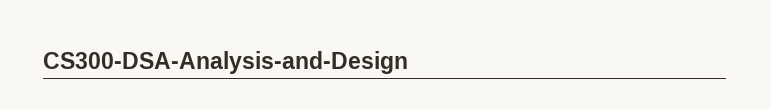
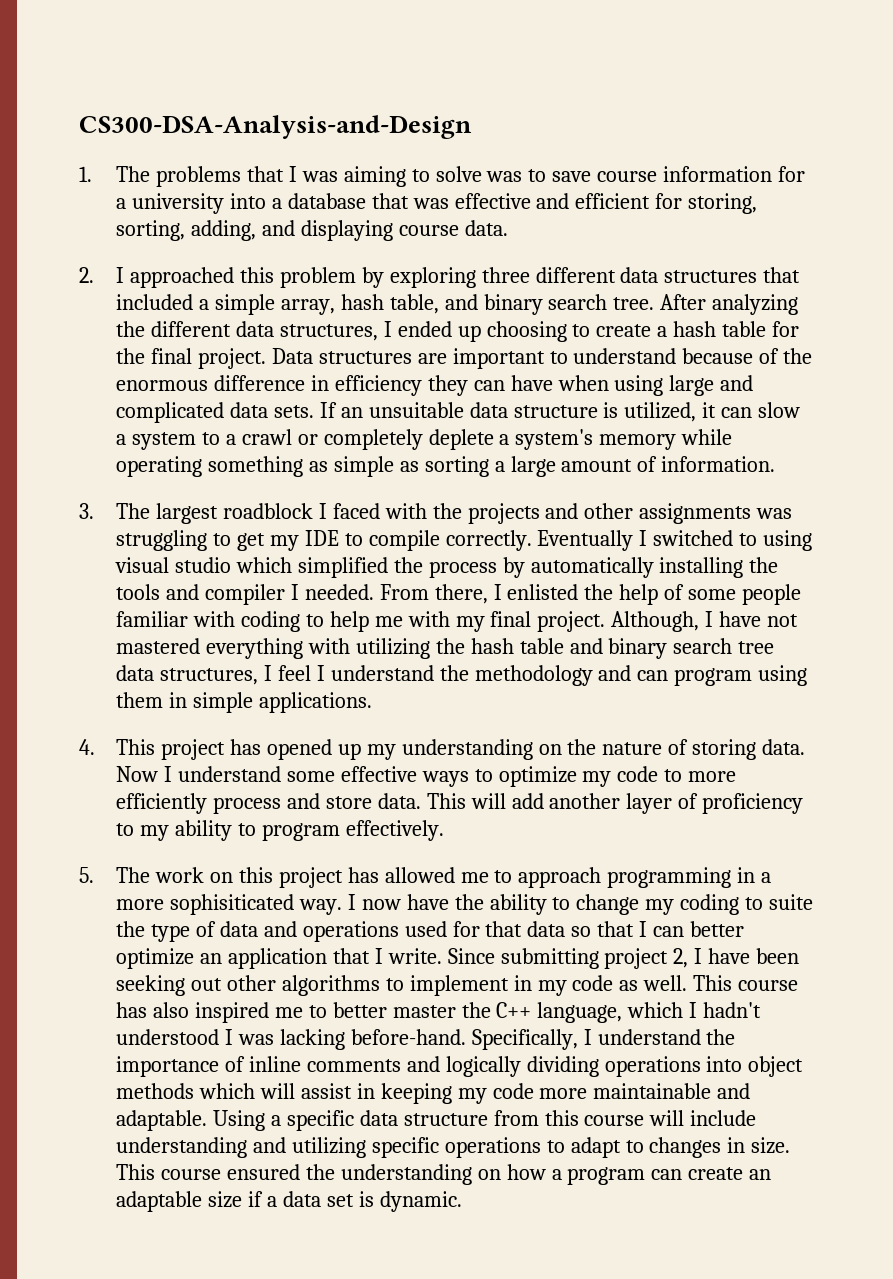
+ 1. The problems that I was aiming to solve was to save course information for a university into a database that was effective and efficient for storing, sorting, adding, and displaying course data.
+ 2. I approached this problem by exploring three different data structures that included a simple array, hash table, and binary search tree. After analyzing the different data structures, I ended up choosing to create a hash table for the final project. Data structures are important to understand because of the enormous difference in efficiency they can have when using large and complicated data sets. If an unsuitable data structure is utilized, it can slow a system to a crawl or completely deplete a system's memory while operating something as simple as sorting a large amount of information.
+ 3. The largest roadblock I faced with the projects and other assignments was struggling to get my IDE to compile correctly. Eventually I switched to using visual studio which simplified the process by automatically installing the tools and compiler I needed. From there, I enlisted the help of some people familiar with coding to help me with my final project. Although, I have not mastered everything with utilizing the hash table and binary search tree data structures, I feel I understand the methodology and can program using them in simple applications.
+ 4. This project has opened up my understanding on the nature of storing data. Now I understand some effective ways to optimize my code to more efficiently process and store data. This will add another layer of proficiency to my ability to program effectively.
+ 5. The work on this project has allowed me to approach programming in a more sophisiticated way. I now have the ability to change my coding to suite the type of data and operations used for that data so that I can better optimize an application that I write. Since submitting project 2, I have been seeking out other algorithms to implement in my code as well. This course has also inspired me to better master the C++ language, which I hadn't understood I was lacking before-hand. Specifically, I understand the importance of inline comments and logically dividing operations into object methods which will assist in keeping my code more maintainable and adaptable. Using a specific data structure from this course will include understanding and utilizing specific operations to adapt to changes in size. This course ensured the understanding on how a program can create an adaptable size if a data set is dynamic.

